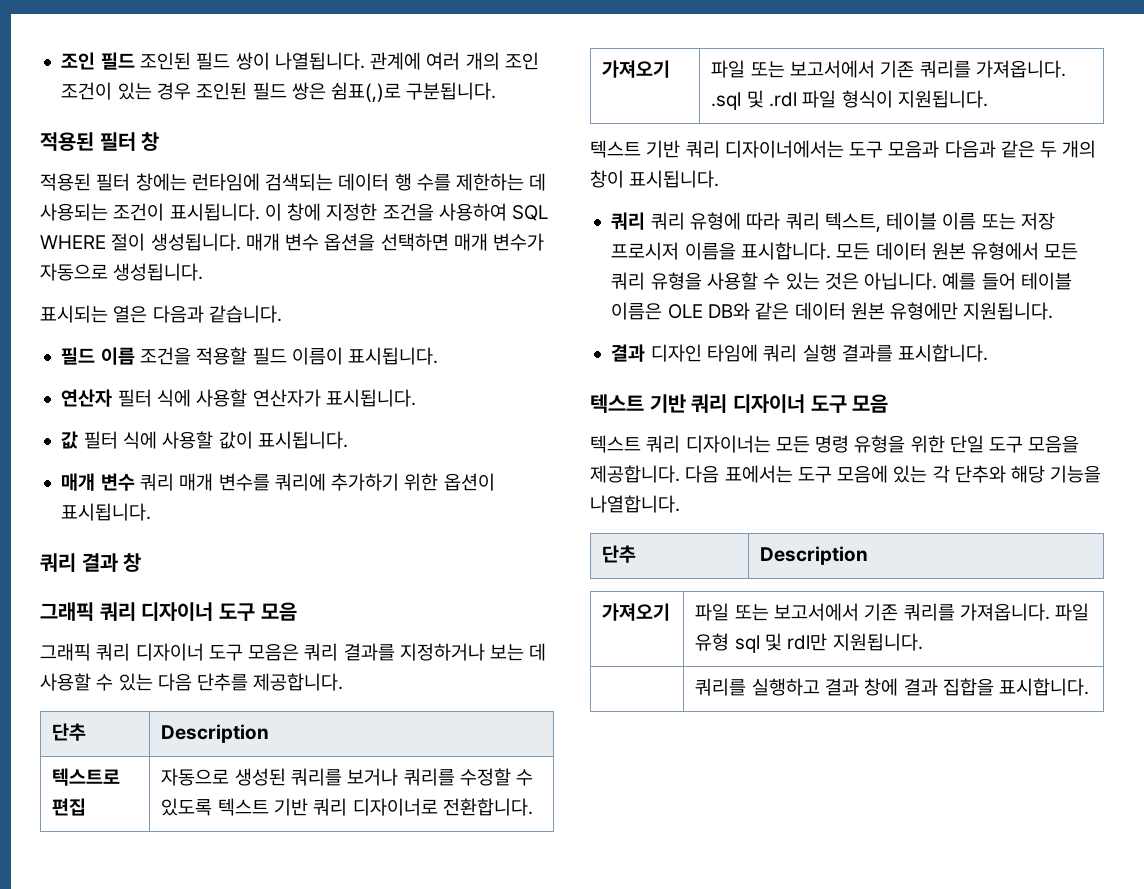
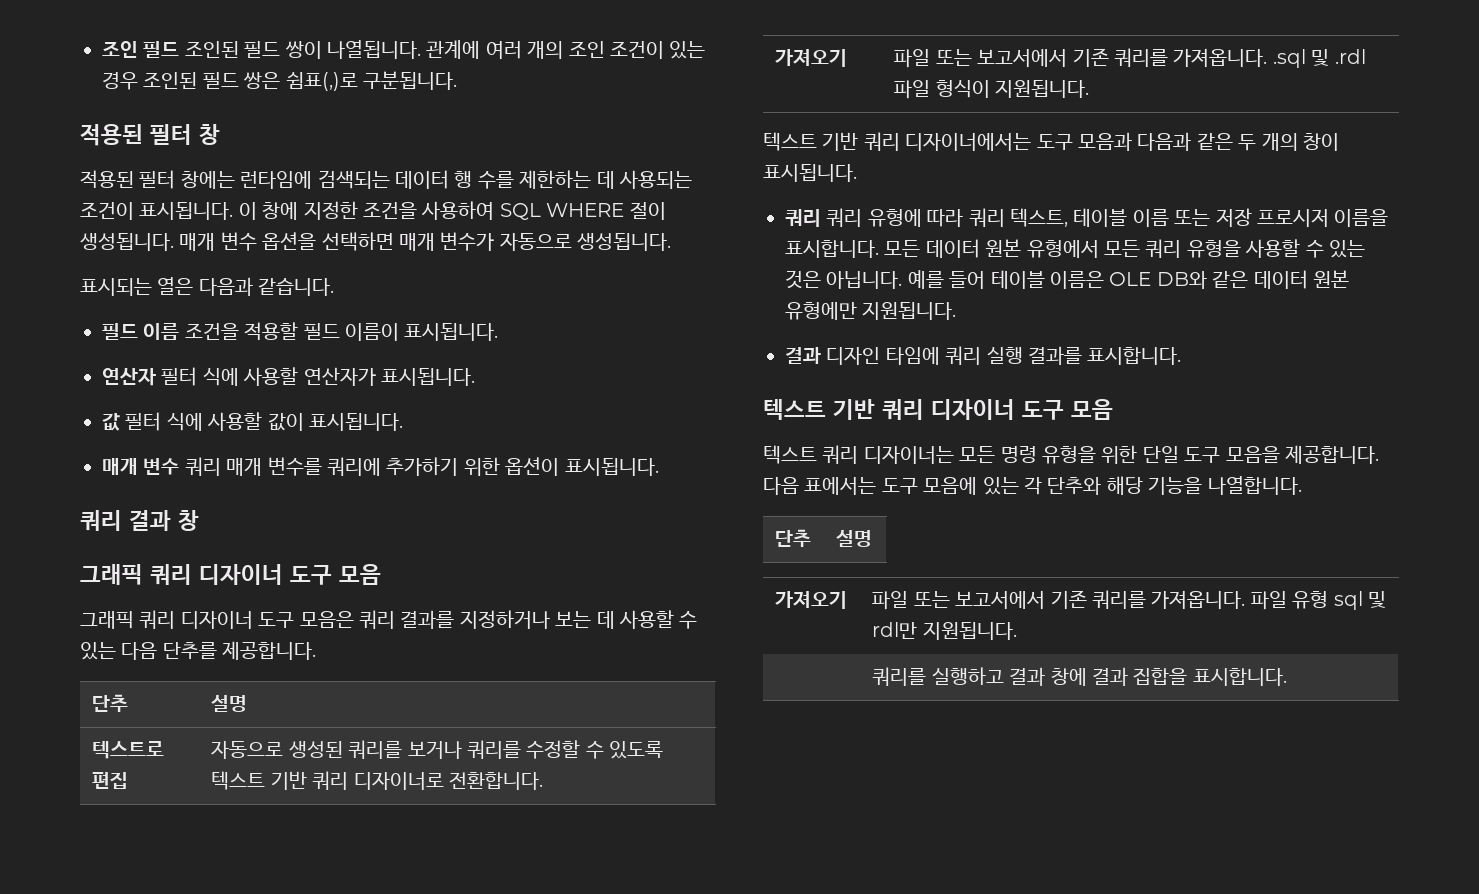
  그래픽 쿼리 디자이너 도구 모음은 쿼리 결과를 지정하거나 보는 데 사용할 수 있는 다음 단추를 제공합니다.
- 단추 | Description
+ 단추 | 설명
  다음 표에서는 도구 모음에 있는 각 단추와 해당 기능을 나열합니다.
- 단추 | Description
+ 단추 | 설명

